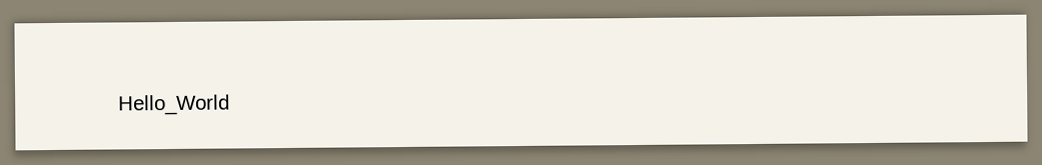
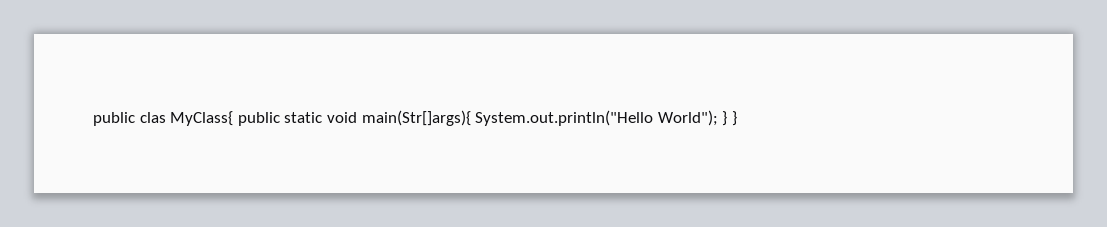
- Hello_World
+ public clas MyClass{ public static void main(Str[]args){ System.out.println("Hello World"); } }

